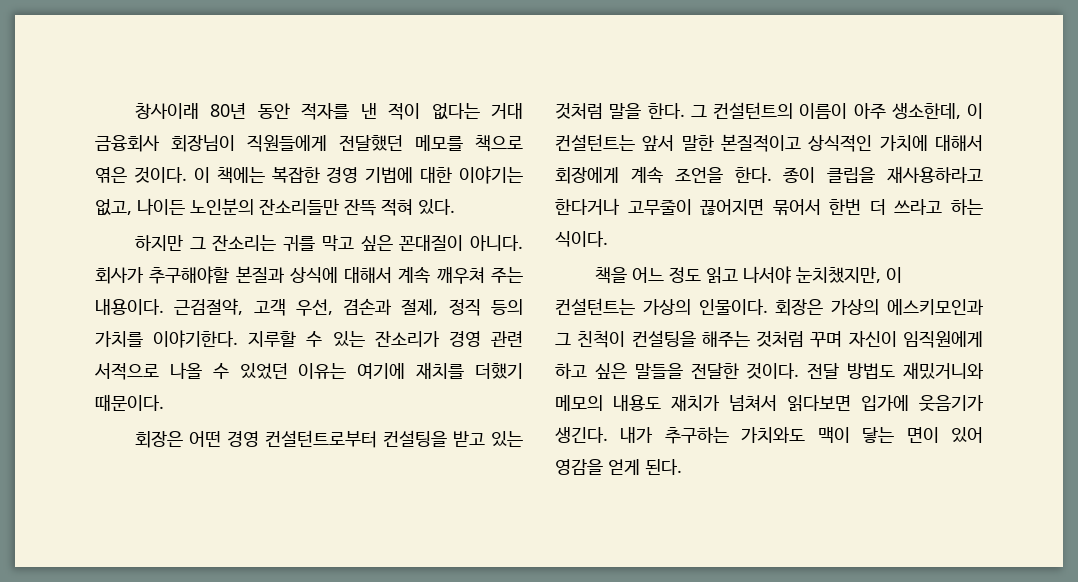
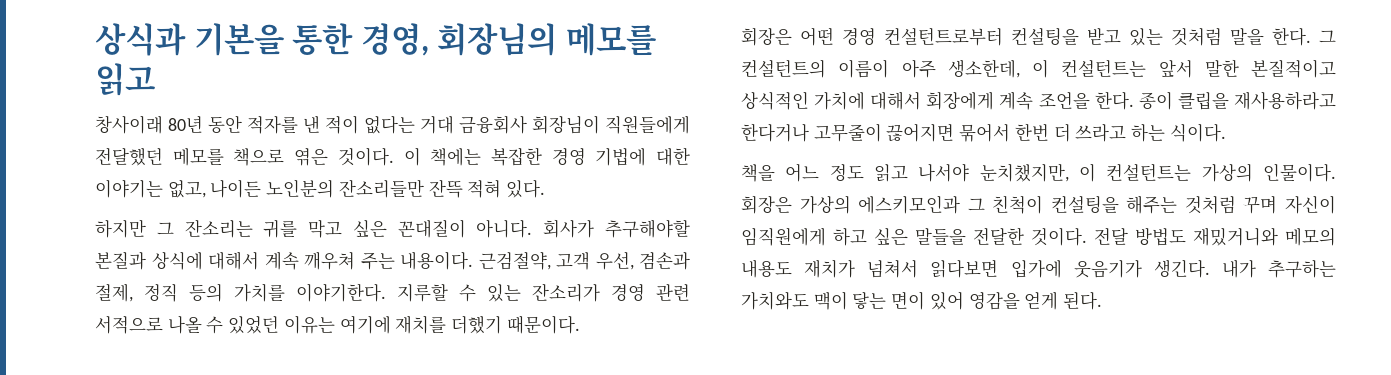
+ 상식과 기본을 통한 경영, 회장님의 메모를 읽고

